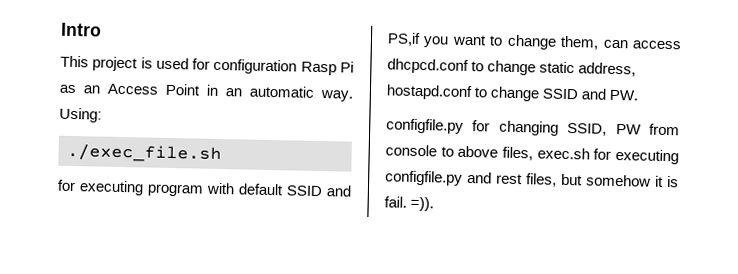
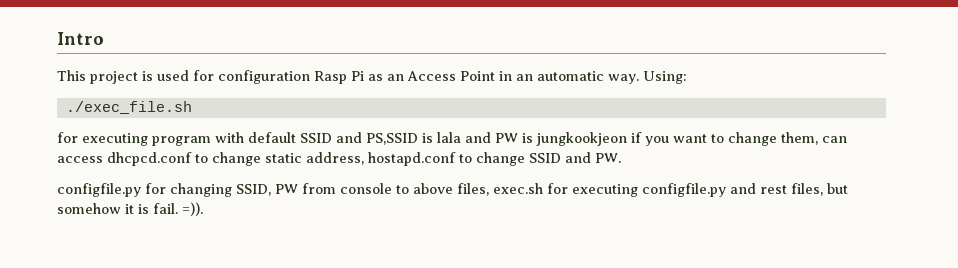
- for executing program with default SSID and PS,if you want to change them, can access dhcpcd.conf to change static address, hostapd.conf to change SSID and PW.
+ for executing program with default SSID and PS,SSID is lala and PW is jungkookjeon if you want to change them, can access dhcpcd.conf to change static address, hostapd.conf to change SSID and PW.

